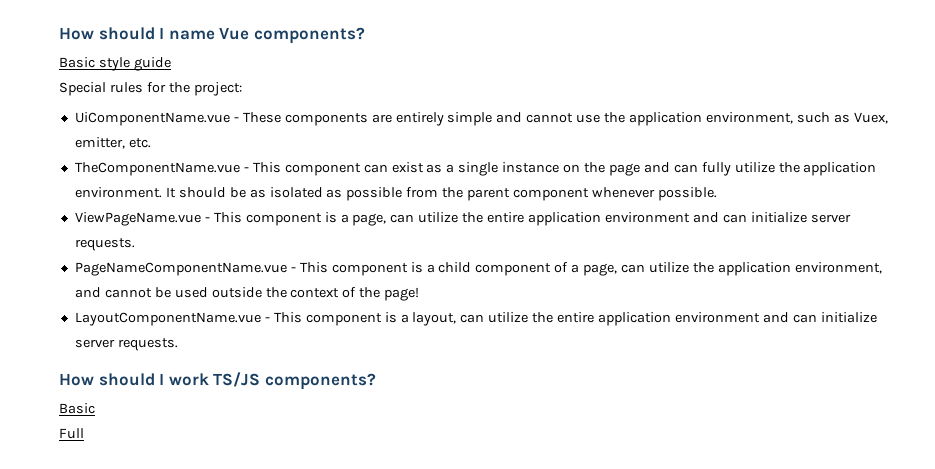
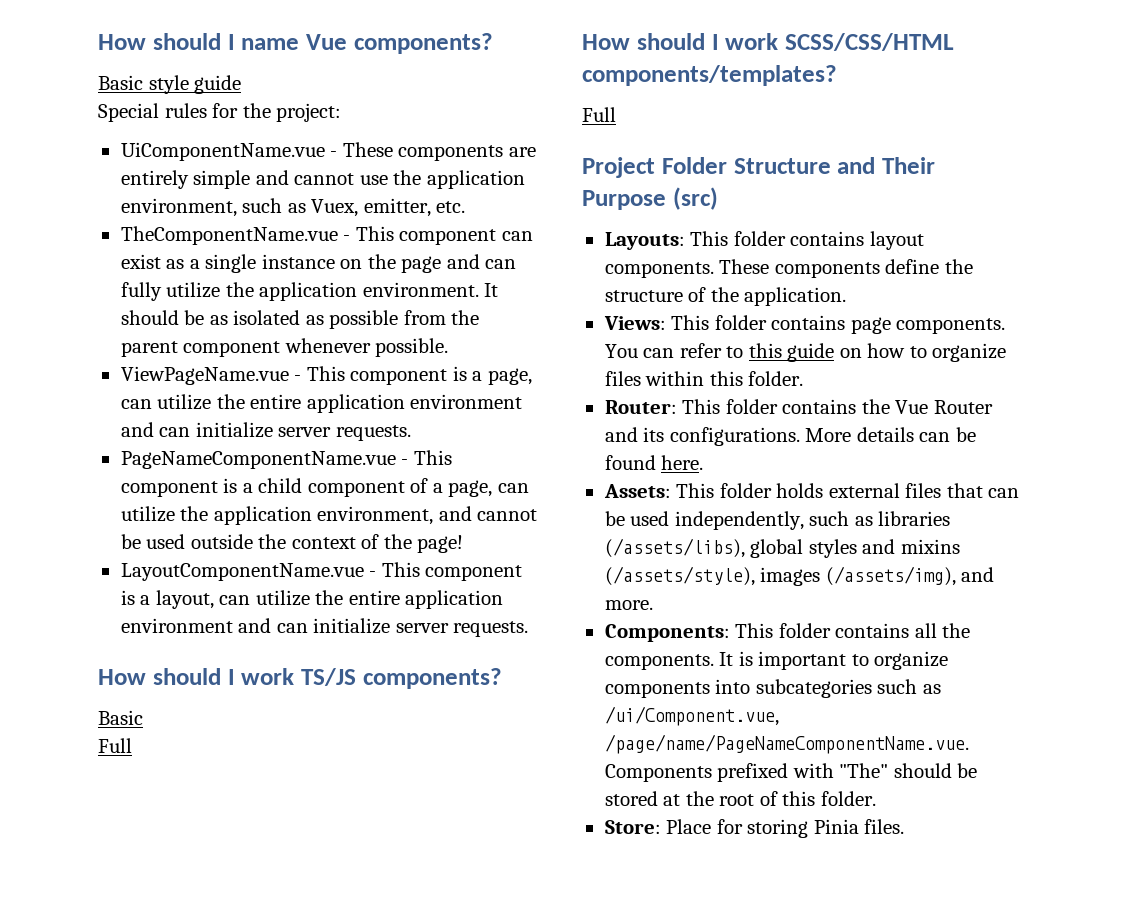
+ How should I work SCSS/CSS/HTML components/templates?
+ Full
+ Project Folder Structure and Their Purpose (src)
+ Layouts: This folder contains layout components. These components define the structure of the application.
+ Views: This folder contains page components. You can refer to this guide on how to organize files within this folder.
+ Router: This folder contains the Vue Router and its configurations. More details can be found here.
+ Assets: This folder holds external files that can be used independently, such as libraries (/assets/libs), global styles and mixins (/assets/style), images (/assets/img), and more.
+ Components: This folder contains all the components. It is important to organize components into subcategories such as /ui/Component.vue, /page/name/PageNameComponentName.vue. Components prefixed with "The" should be stored at the root of this folder.
+ Store: Place for storing Pinia files.

